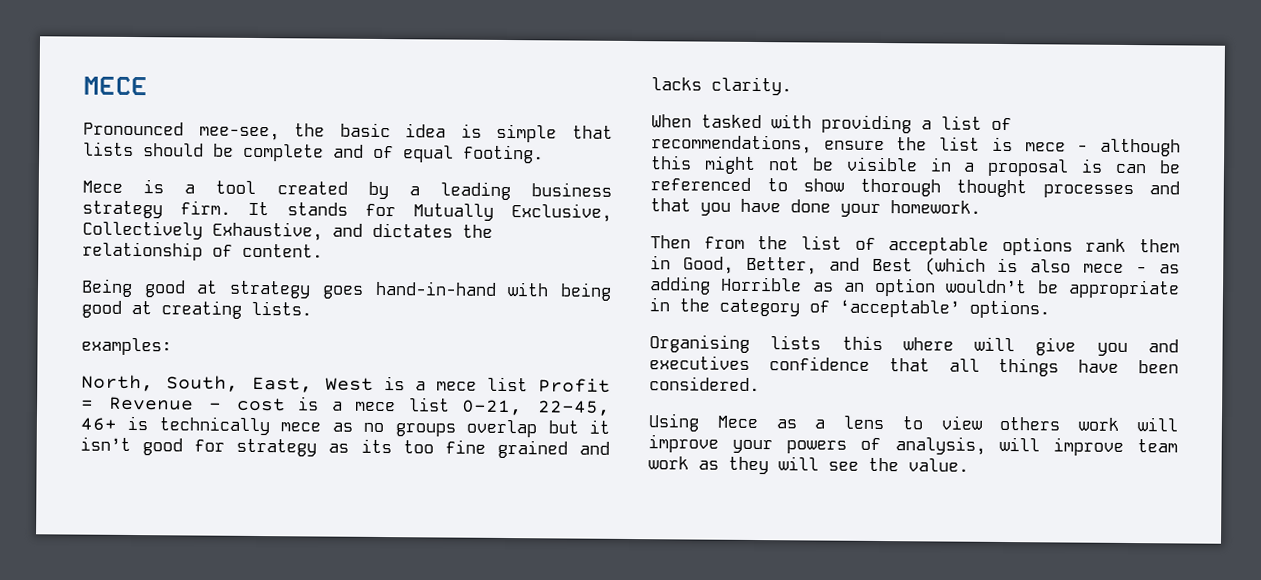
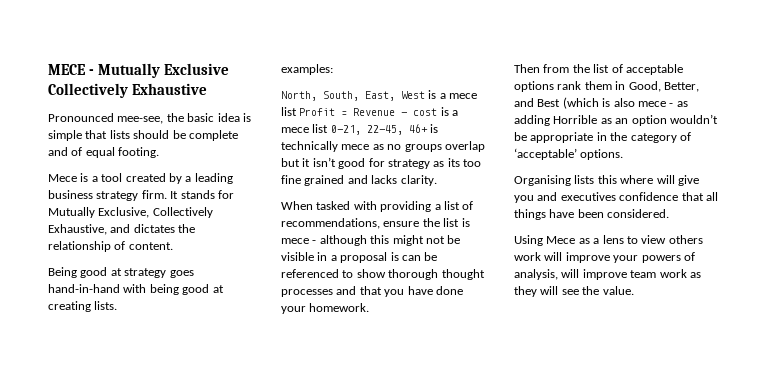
- MECE
+ MECE - Mutually Exclusive Collectively Exhaustive

